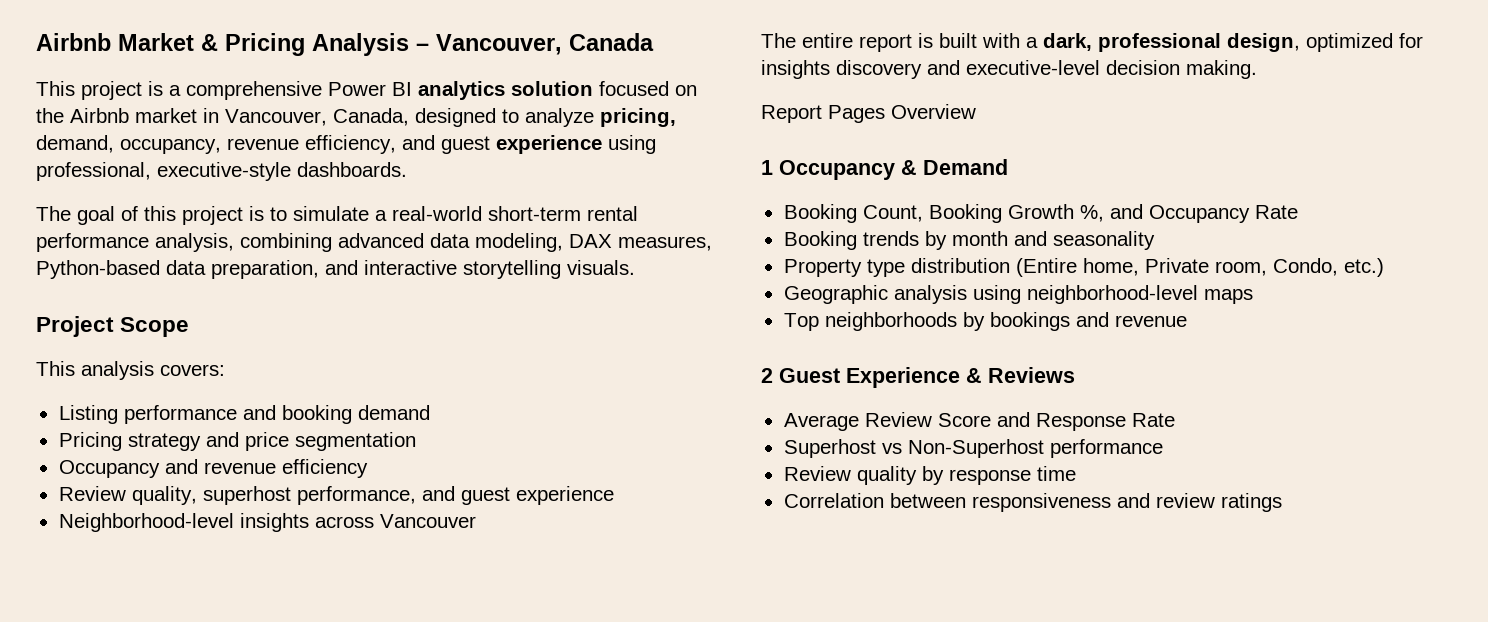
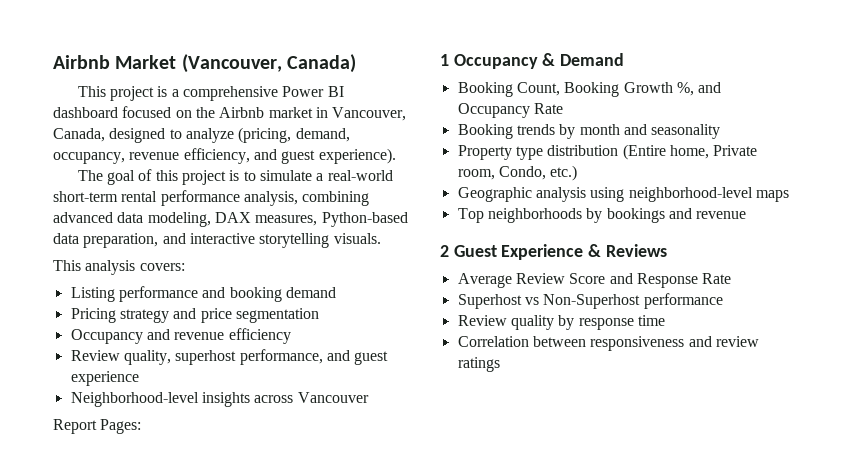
- Airbnb Market & Pricing Analysis – Vancouver, Canada
+ Airbnb Market (Vancouver, Canada)
- This project is a comprehensive Power BI analytics solution focused on the Airbnb market in Vancouver, Canada, designed to analyze pricing, demand, occupancy, revenue efficiency, and guest experience using professional, executive-style dashboards.
+ This project is a comprehensive Power BI dashboard focused on the Airbnb market in Vancouver, Canada, designed to analyze (pricing, demand, occupancy, revenue efficiency, and guest experience).
- Project Scope
- The entire report is built with a dark, professional design, optimized for insights discovery and executive-level decision making.
- Report Pages Overview
+ Report Pages:

